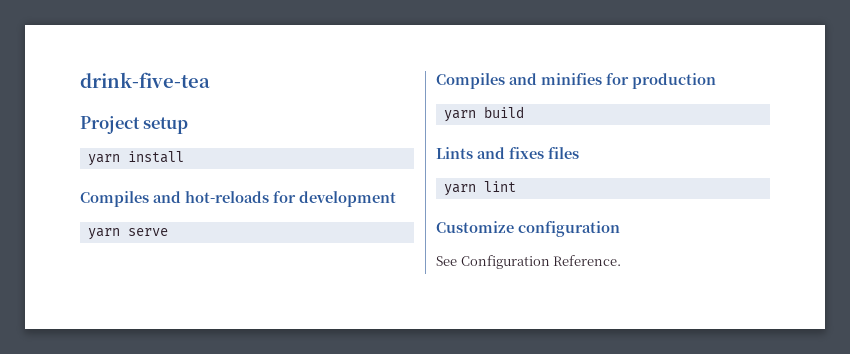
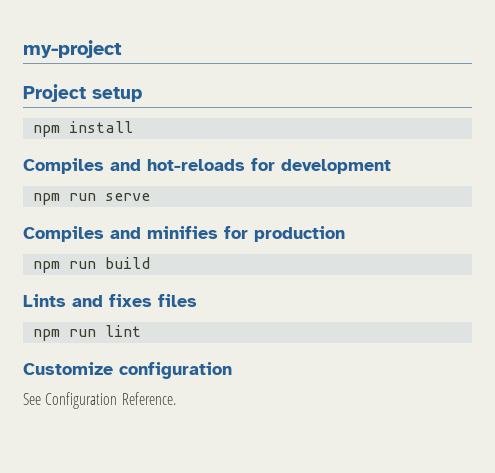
- drink-five-tea
+ my-project
- yarn install
+ npm install
- yarn serve
+ npm run serve
- yarn build
+ npm run build
- yarn lint
+ npm run lint

